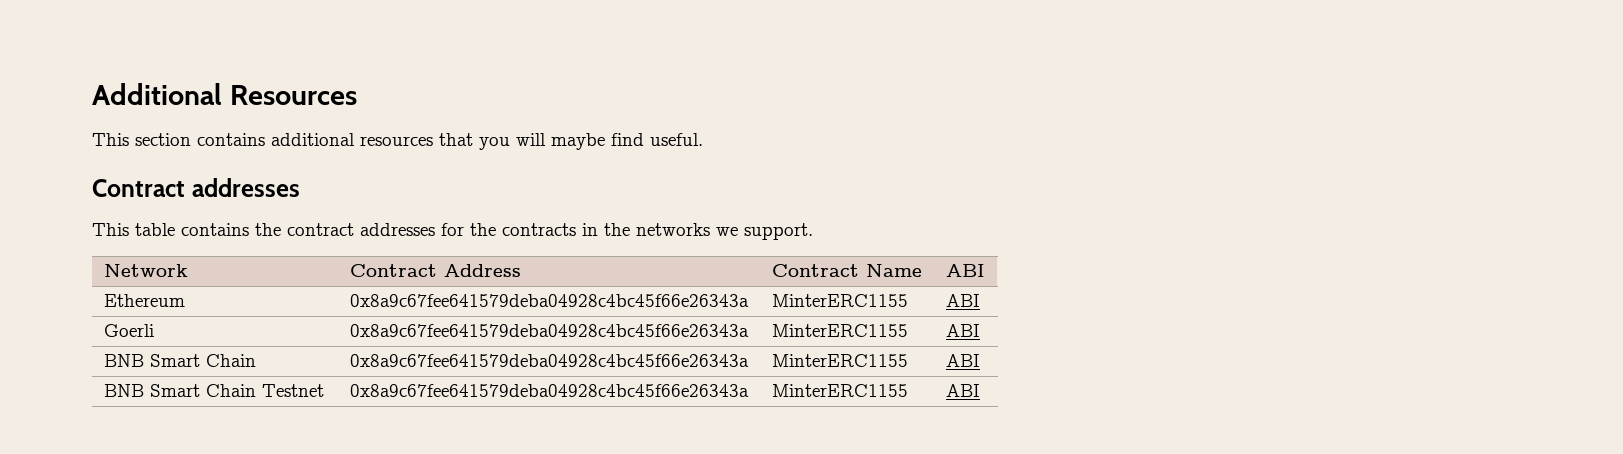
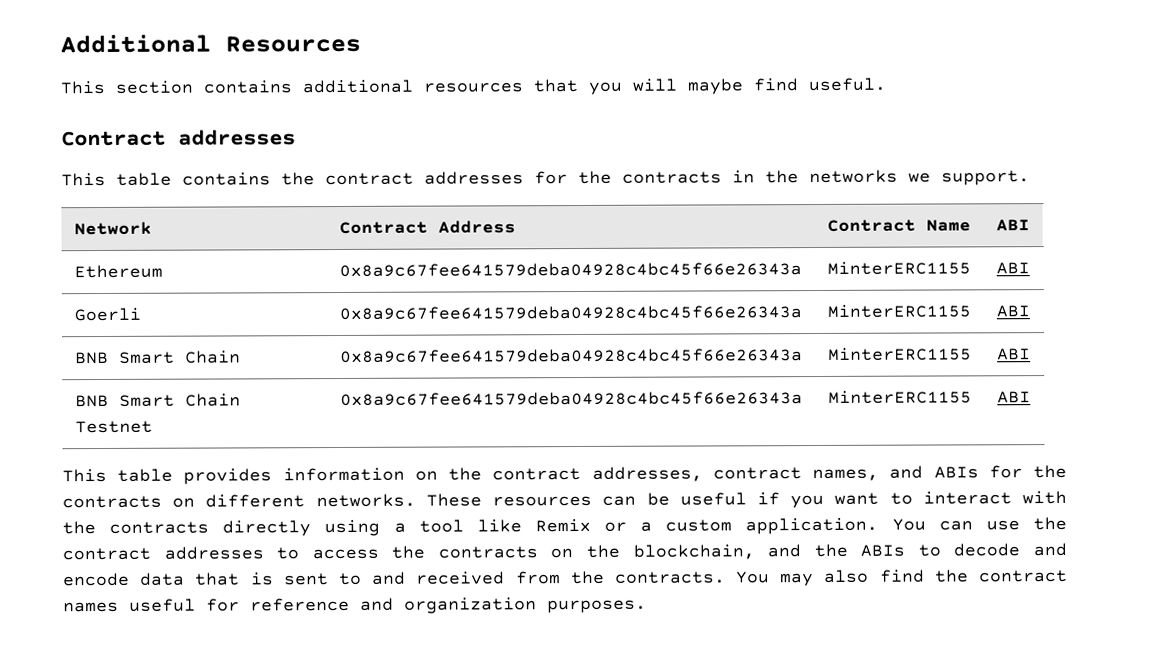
+ This table provides information on the contract addresses, contract names, and ABIs for the contracts on different networks. These resources can be useful if you want to interact with the contracts directly using a tool like Remix or a custom application. You can use the contract addresses to access the contracts on the blockchain, and the ABIs to decode and encode data that is sent to and received from the contracts. You may also find the contract names useful for reference and organization purposes.

